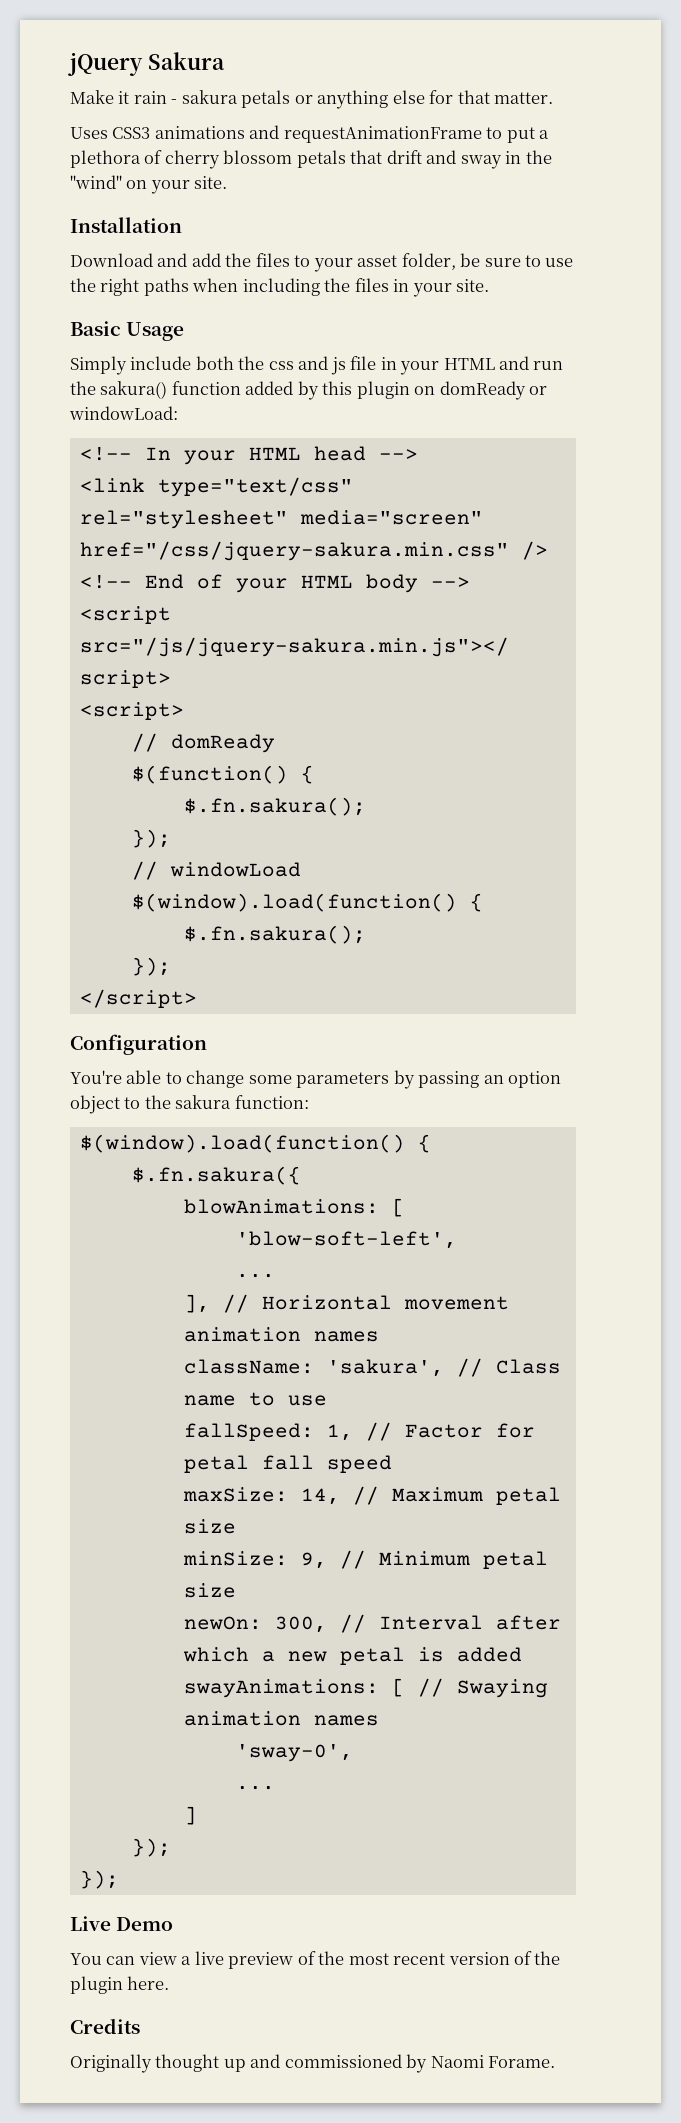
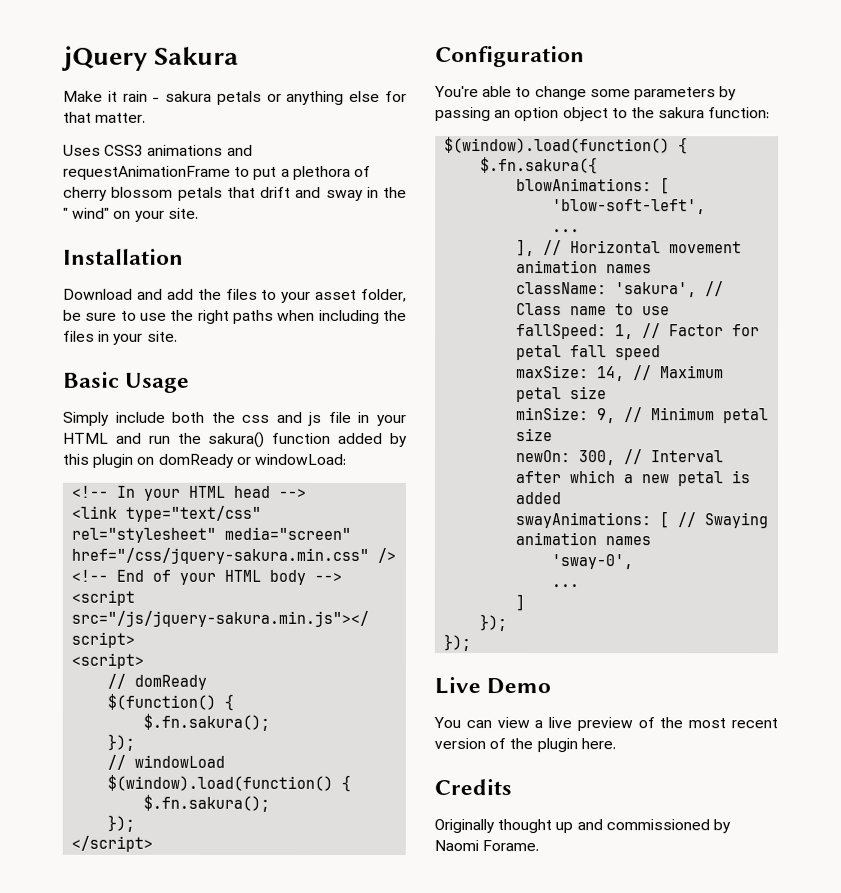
- Uses CSS3 animations and requestAnimationFrame to put a plethora of cherry blossom petals that drift and sway in the "wind" on your site.
+ Uses CSS3 animations and requestAnimationFrame to put a plethora of cherry blossom petals that drift and sway in the " wind" on your site.

